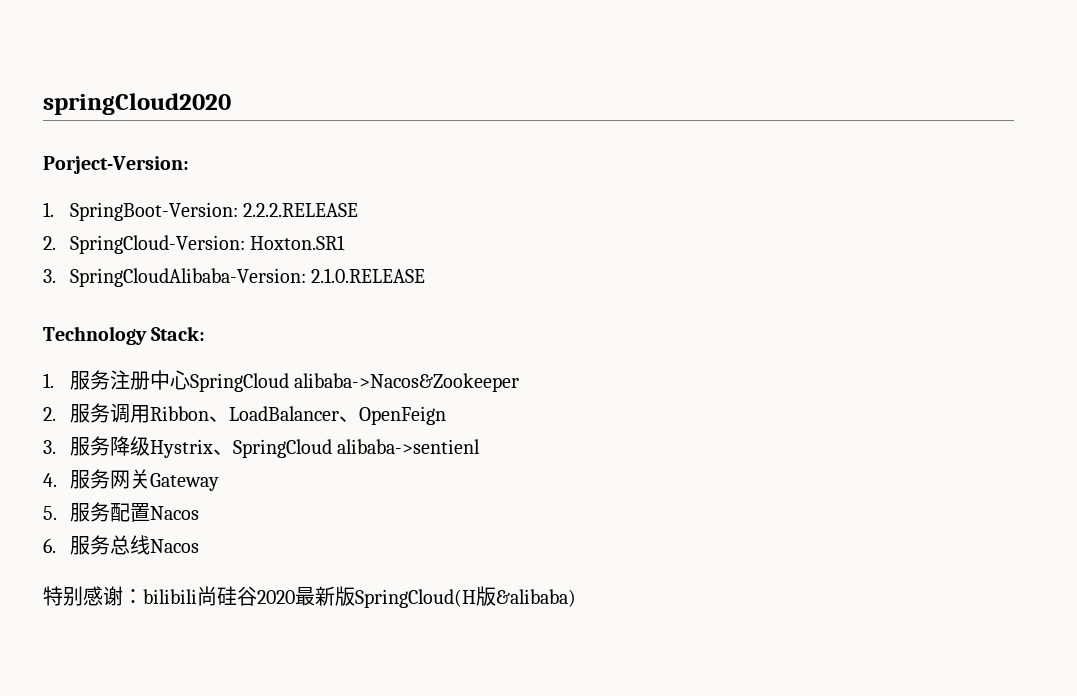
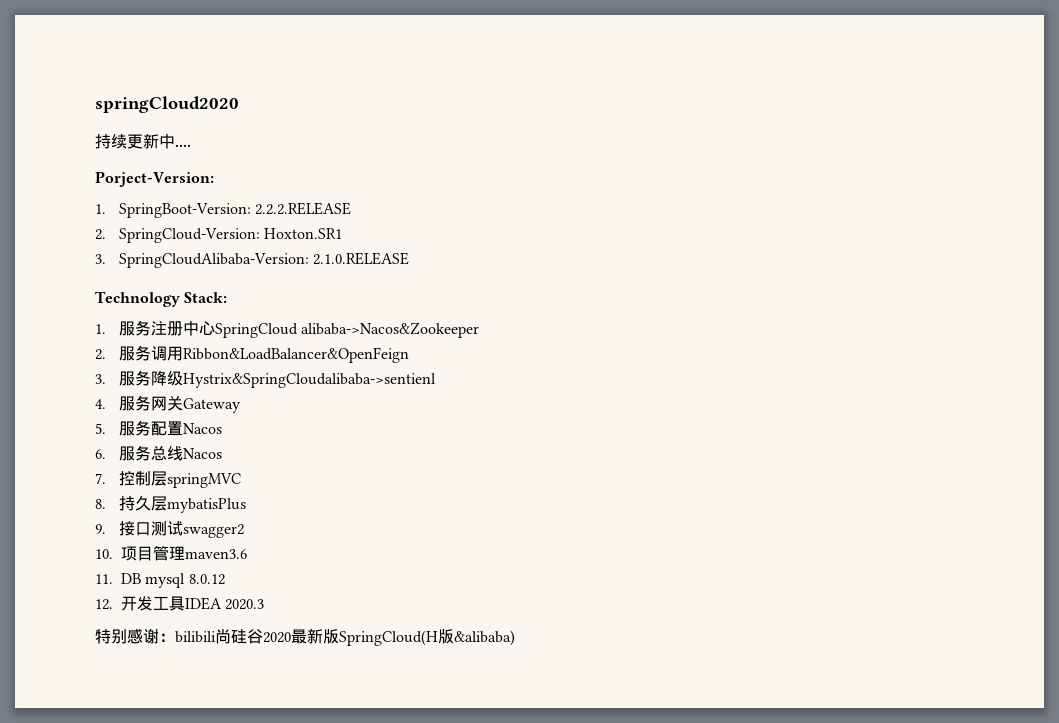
+ 持续更新中....
- 2.服务调用Ribbon、LoadBalancer、OpenFeign
+ 2.服务调用Ribbon&LoadBalancer&OpenFeign
- 3.服务降级Hystrix、SpringCloud alibaba->sentienl
+ 3.服务降级Hystrix&SpringCloudalibaba->sentienl
+ 7.控制层springMVC
+ 8.持久层mybatisPlus
+ 9.接口测试swagger2
+ 10.项目管理maven3.6
+ 11. DB mysql 8.0.12
+ 12.开发工具IDEA 2020.3

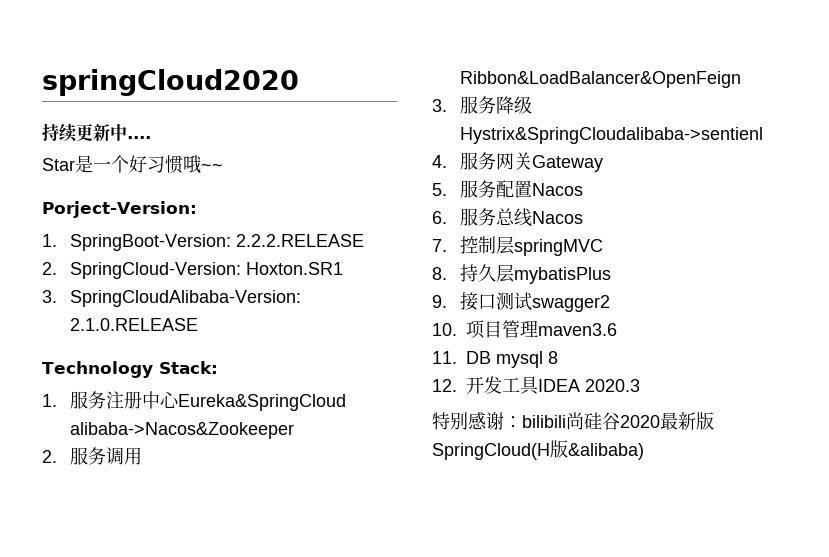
+ Star是一个好习惯哦~~
- 1.服务注册中心SpringCloud alibaba->Nacos&Zookeeper
+ 1.服务注册中心Eureka&SpringCloud alibaba->Nacos&Zookeeper
- 11. DB mysql 8.0.12
+ 11. DB mysql 8

